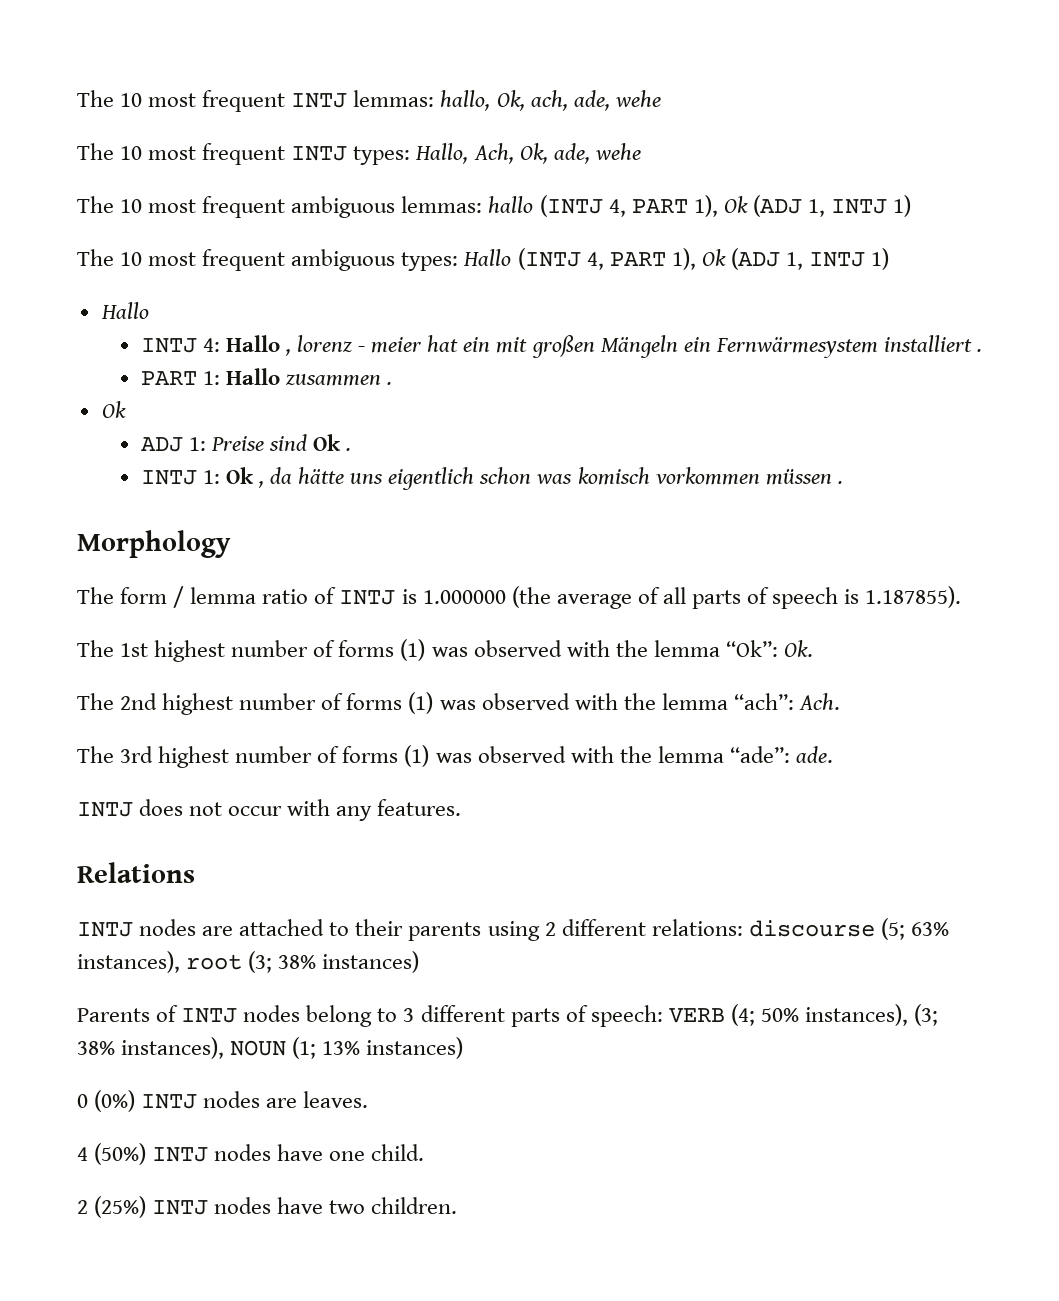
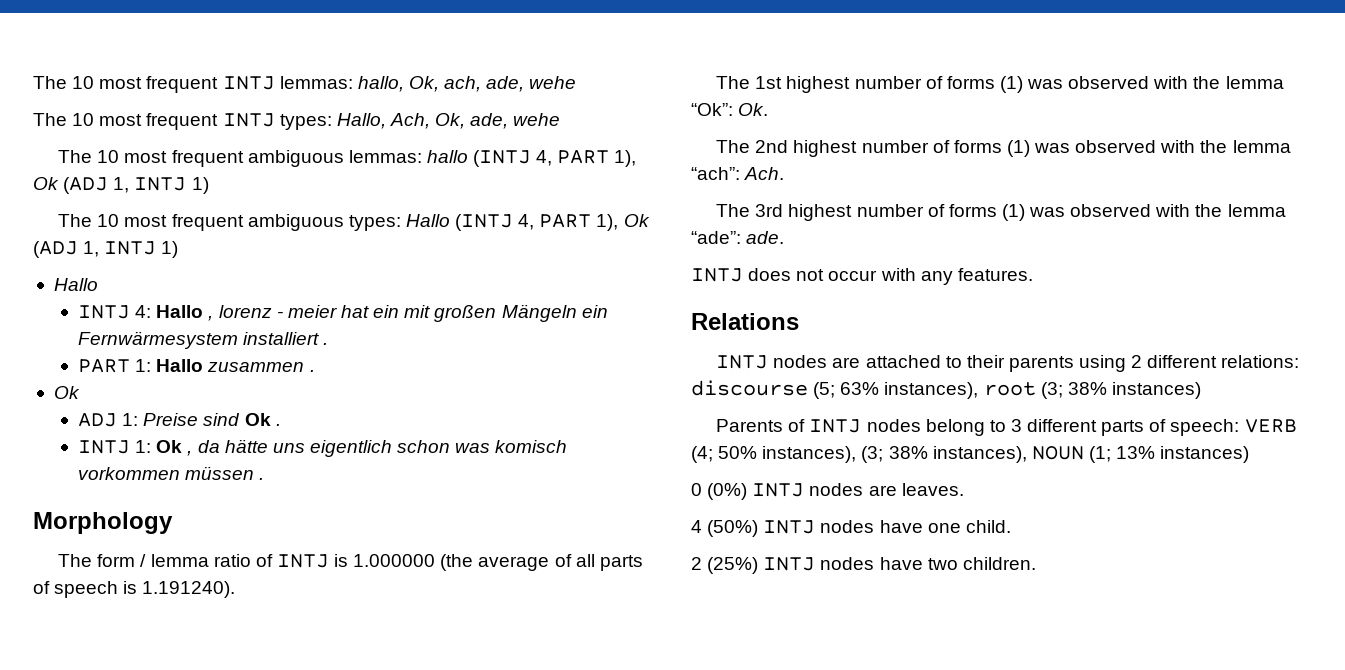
- The form / lemma ratio of INTJ is 1.000000 (the average of all parts of speech is 1.187855).
+ The form / lemma ratio of INTJ is 1.000000 (the average of all parts of speech is 1.191240).

